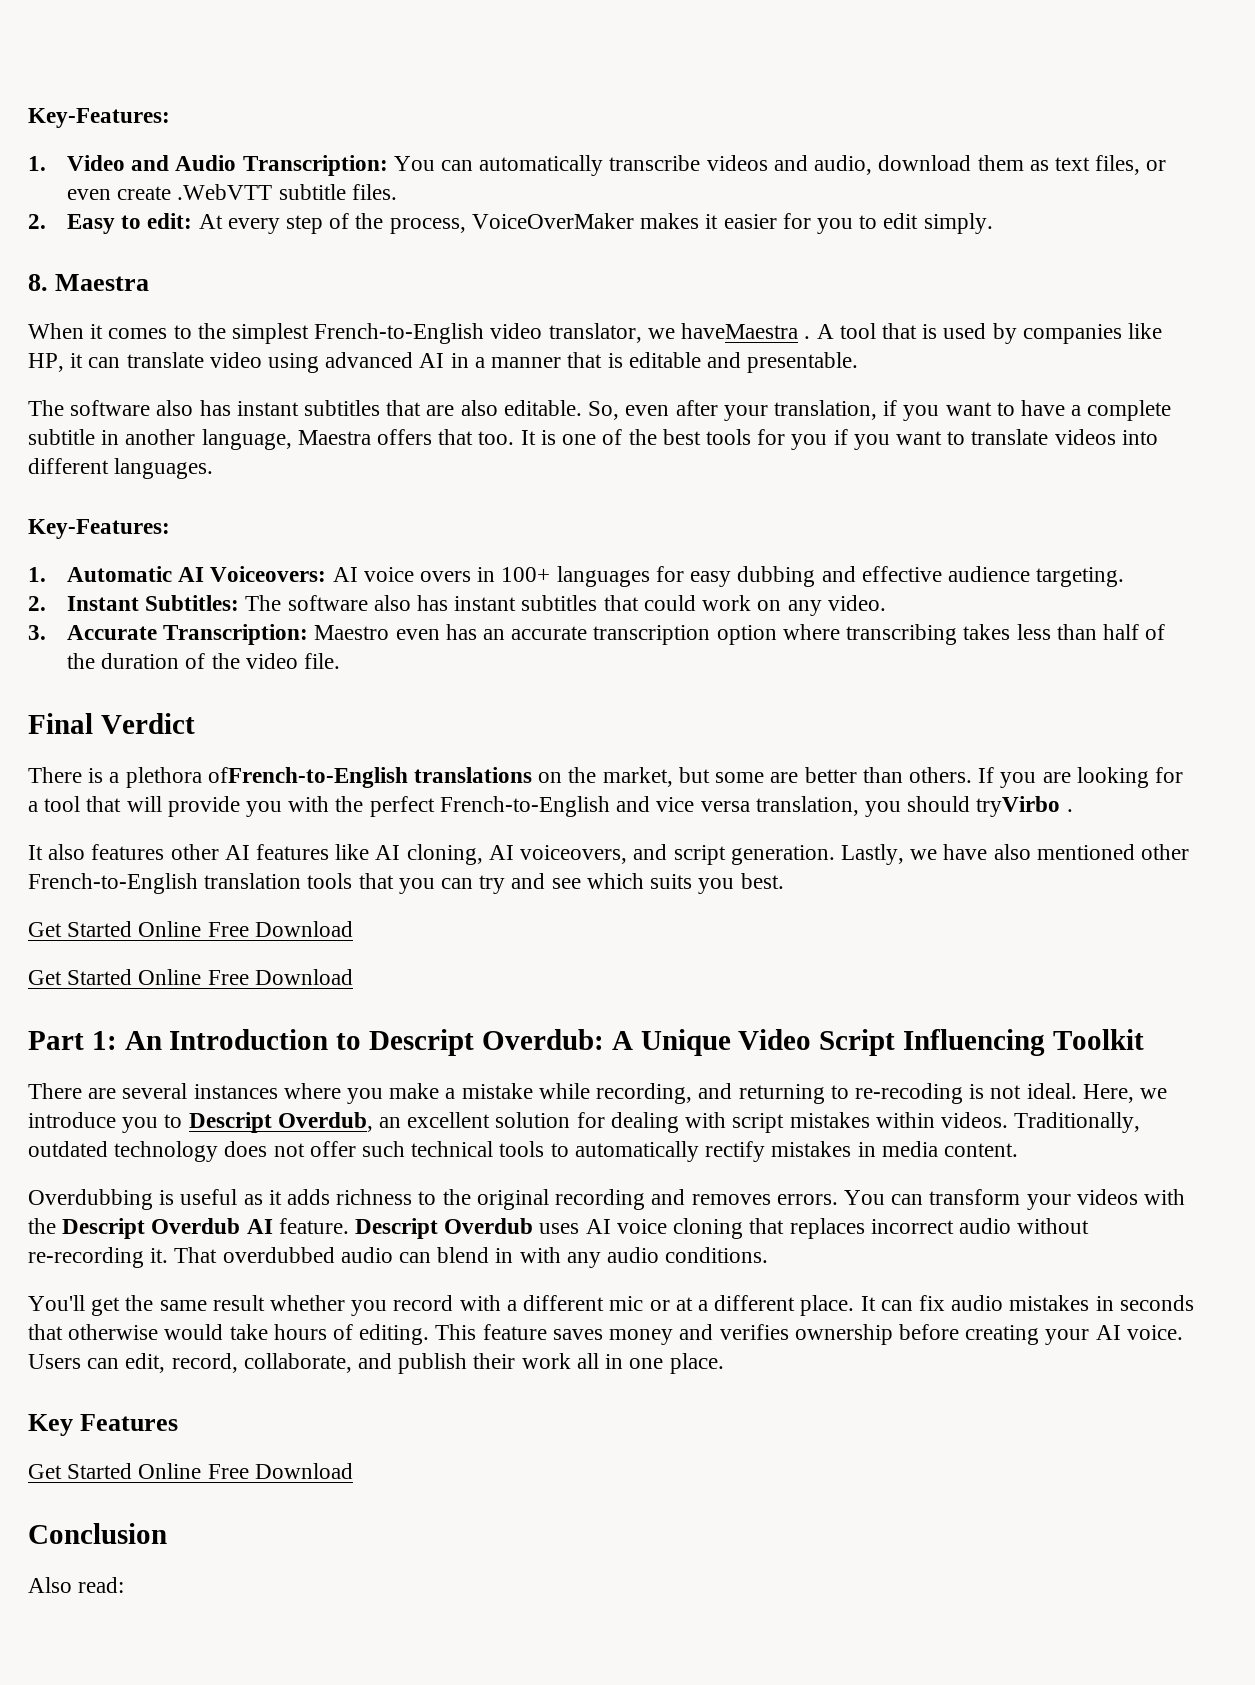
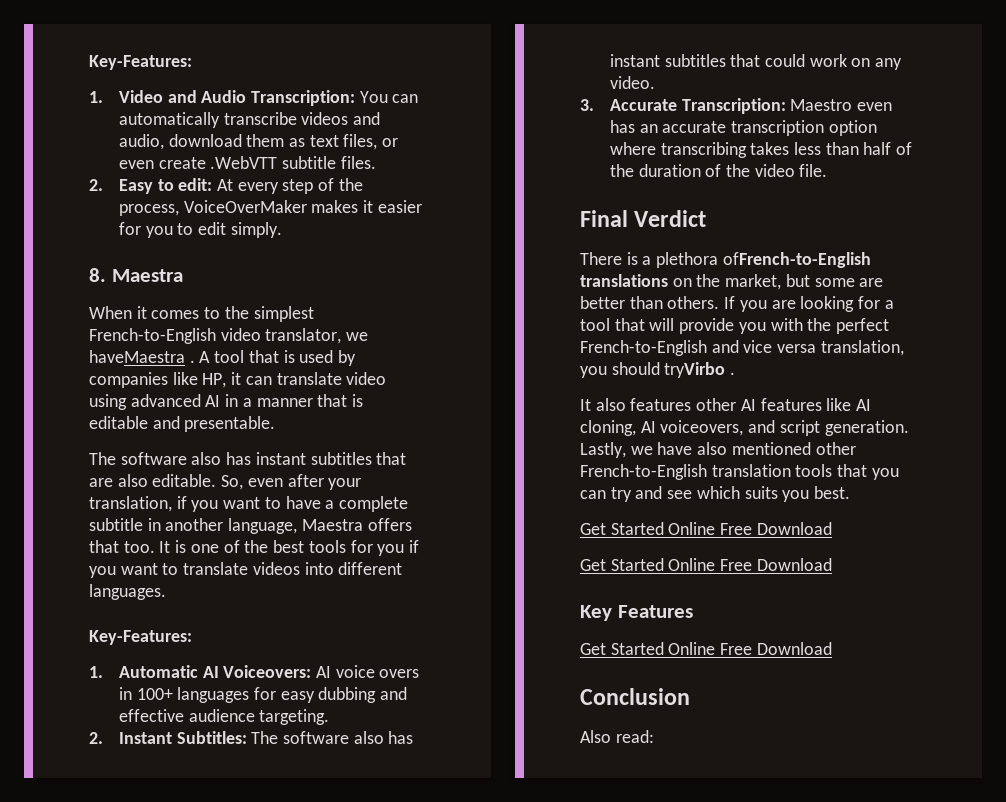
- Part 1: An Introduction to Descript Overdub: A Unique Video Script Influencing Toolkit
- There are several instances where you make a mistake while recording, and returning to re-recoding is not ideal. Here, we introduce you to Descript Overdub, an excellent solution for dealing with script mistakes within videos. Traditionally, outdated technology does not offer such technical tools to automatically rectify mistakes in media content.
- Overdubbing is useful as it adds richness to the original recording and removes errors. You can transform your videos with the Descript Overdub AI feature. Descript Overdub uses AI voice cloning that replaces incorrect audio without re-recording it. That overdubbed audio can blend in with any audio conditions.
- You'll get the same result whether you record with a different mic or at a different place. It can fix audio mistakes in seconds that otherwise would take hours of editing. This feature saves money and verifies ownership before creating your AI voice. Users can edit, record, collaborate, and publish their work all in one place.

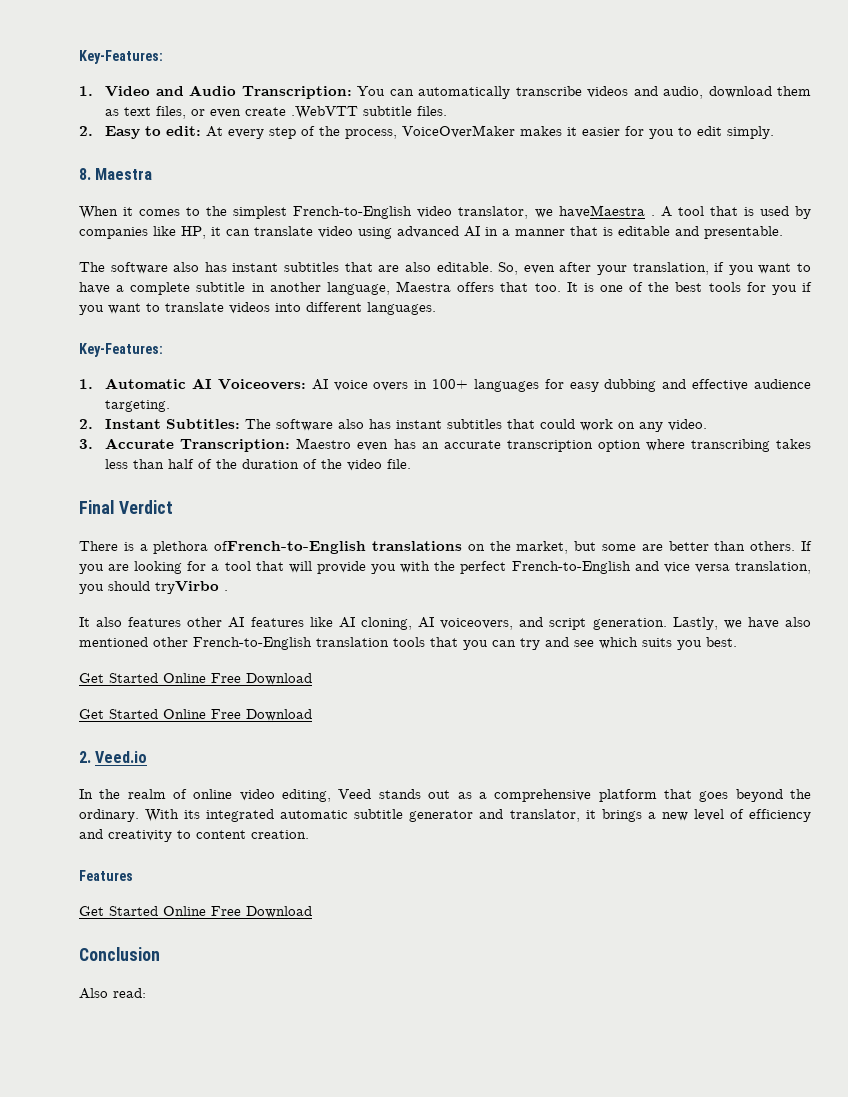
- Key Features
+ 2. Veed.io
+ In the realm of online video editing, Veed stands out as a comprehensive platform that goes beyond the ordinary. With its integrated automatic subtitle generator and translator, it brings a new level of efficiency and creativity to content creation.
+ Features

